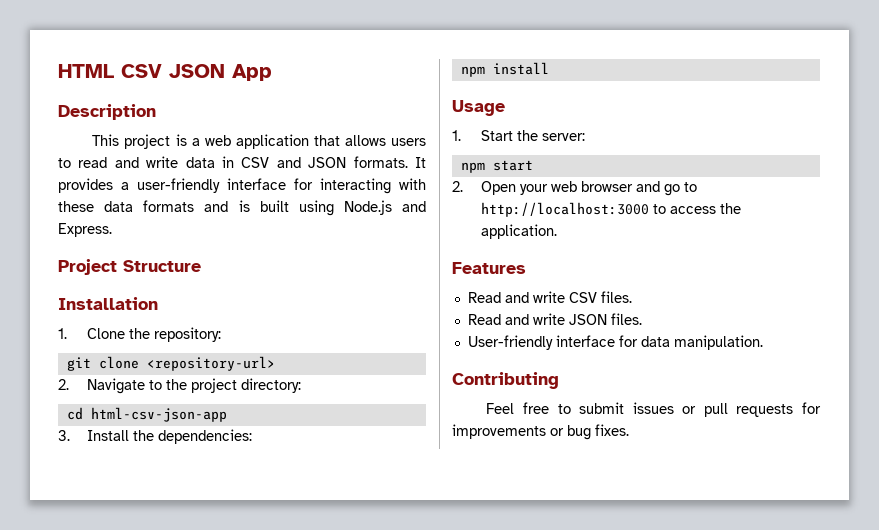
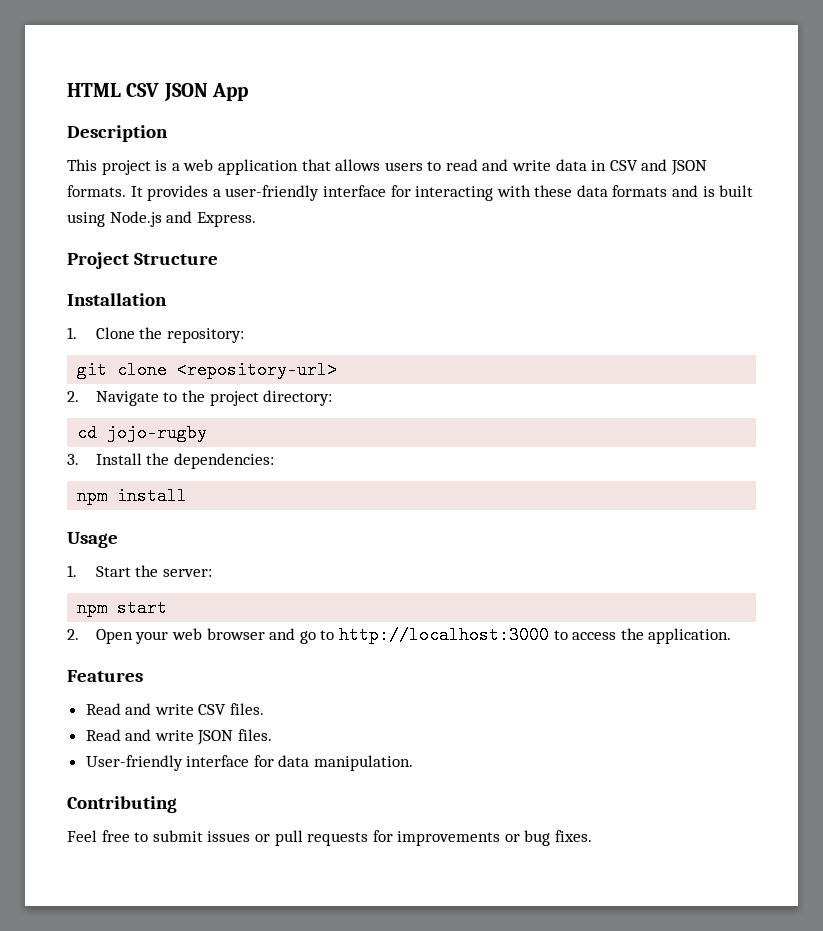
- cd html-csv-json-app
+ cd jojo-rugby

